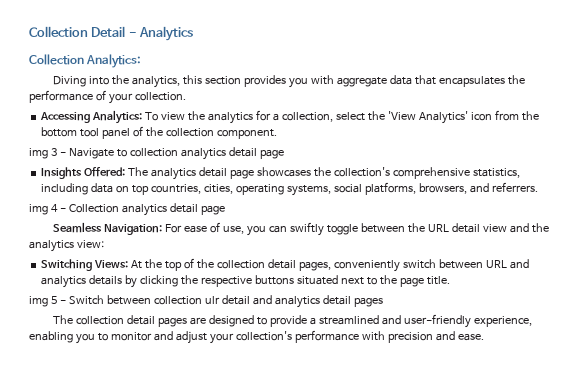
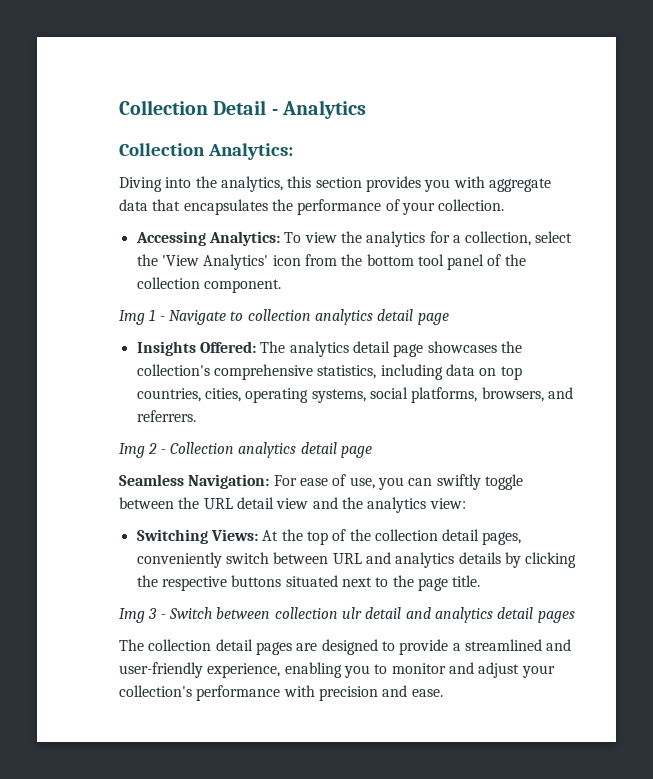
- img 3 - Navigate to collection analytics detail page
+ Img 1 - Navigate to collection analytics detail page
- img 4 - Collection analytics detail page
+ Img 2 - Collection analytics detail page
- img 5 - Switch between collection ulr detail and analytics detail pages
+ Img 3 - Switch between collection ulr detail and analytics detail pages

